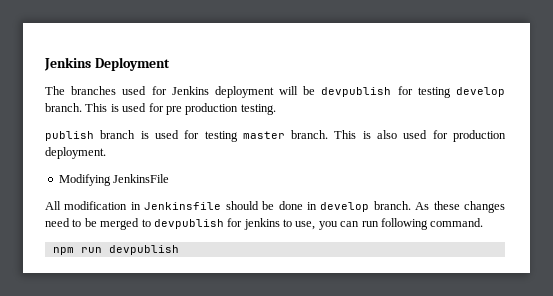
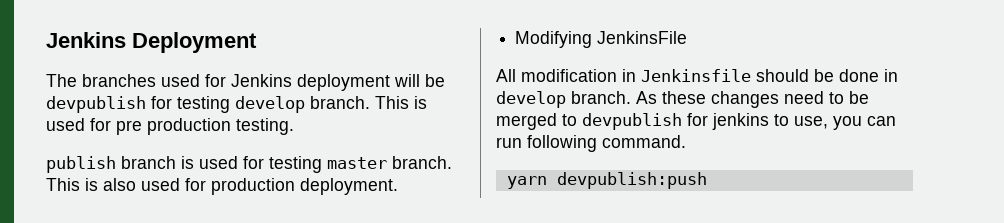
- npm run devpublish
+ yarn devpublish:push

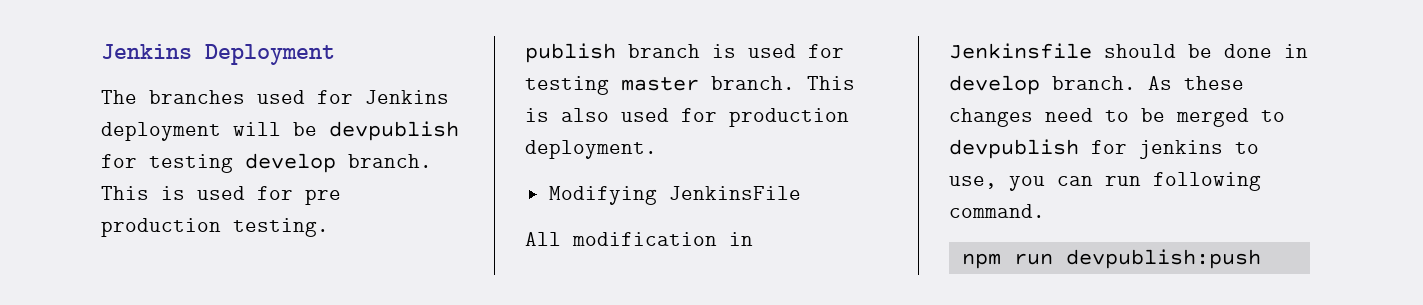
- yarn devpublish:push
+ npm run devpublish:push

